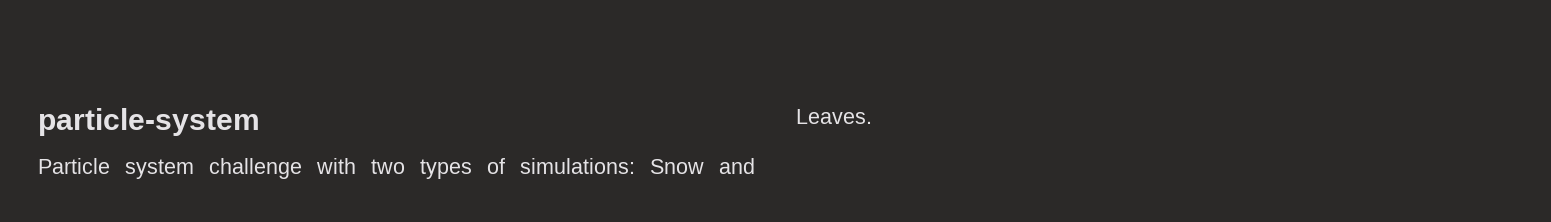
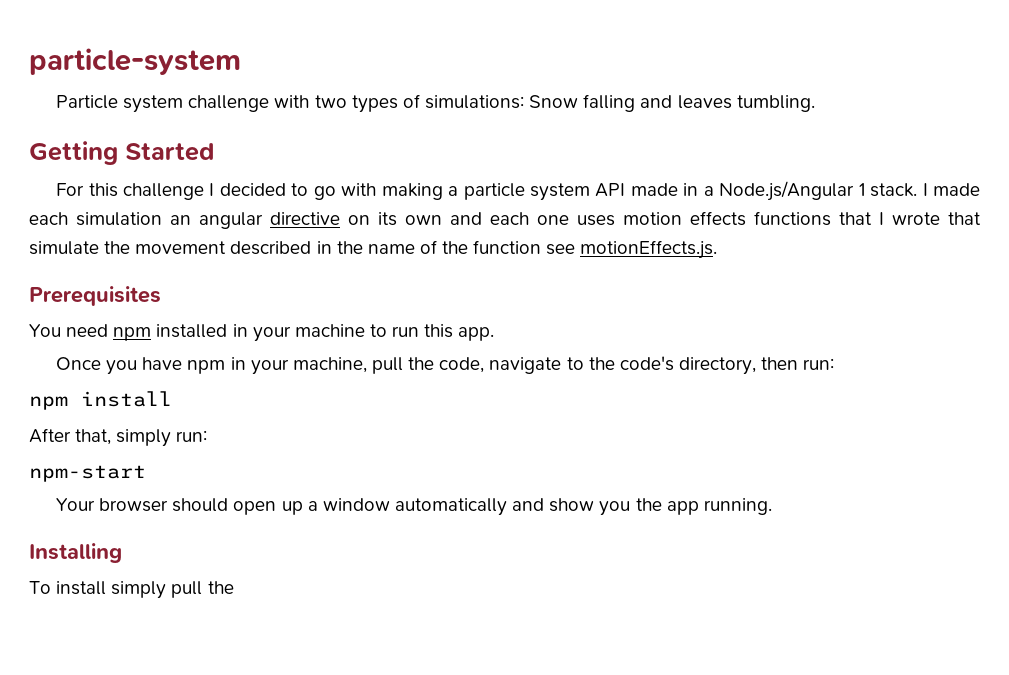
- Particle system challenge with two types of simulations: Snow and Leaves.
+ Particle system challenge with two types of simulations: Snow falling and leaves tumbling.
+ Getting Started
+ For this challenge I decided to go with making a particle system API made in a Node.js/Angular 1 stack. I made each simulation an angular directive on its own and each one uses motion effects functions that I wrote that simulate the movement described in the name of the function see motionEffects.js.
+ Prerequisites
+ You need npm installed in your machine to run this app.
+ Once you have npm in your machine, pull the code, navigate to the code's directory, then run:
+ npm install
+ After that, simply run:
+ npm-start
+ Your browser should open up a window automatically and show you the app running.
+ Installing
+ To install simply pull the

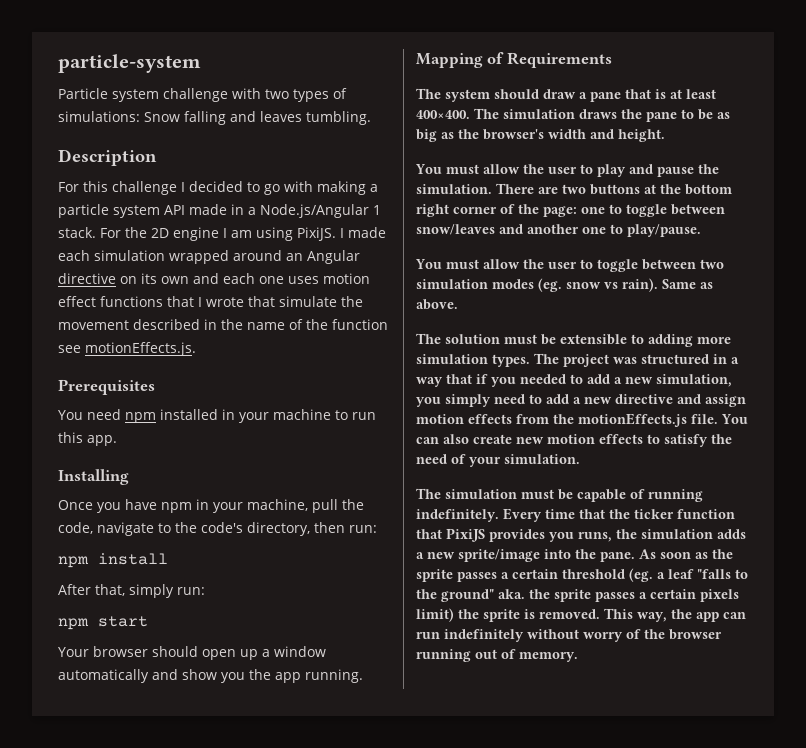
- Getting Started
+ Description
- I made each simulation an angular directive on its own and each one uses motion effects functions that I wrote that simulate the movement described in the name of the function see motionEffects.js.
+ For the 2D engine I am using PixiJS. I made each simulation wrapped around an Angular directive on its own and each one uses motion effect functions that I wrote that simulate the movement described in the name of the function see motionEffects.js.
+ Installing
- npm-start
+ npm start
- Installing
- To install simply pull the
+ Mapping of Requirements
+ The system should draw a pane that is at least 400×400. The simulation draws the pane to be as big as the browser's width and height.
+ You must allow the user to play and pause the simulation. There are two buttons at the bottom right corner of the page: one to toggle between snow/leaves and another one to play/pause.
+ You must allow the user to toggle between two simulation modes (eg. snow vs rain). Same as above.
+ The solution must be extensible to adding more simulation types. The project was structured in a way that if you needed to add a new simulation, you simply need to add a new directive and assign motion effects from the motionEffects.js file. You can also create new motion effects to satisfy the need of your simulation.
+ The simulation must be capable of running indefinitely. Every time that the ticker function that PixiJS provides you runs, the simulation adds a new sprite/image into the pane. As soon as the sprite passes a certain threshold (eg. a leaf "falls to the ground" aka. the sprite passes a certain pixels limit) the sprite is removed. This way, the app can run indefinitely without worry of the browser running out of memory.

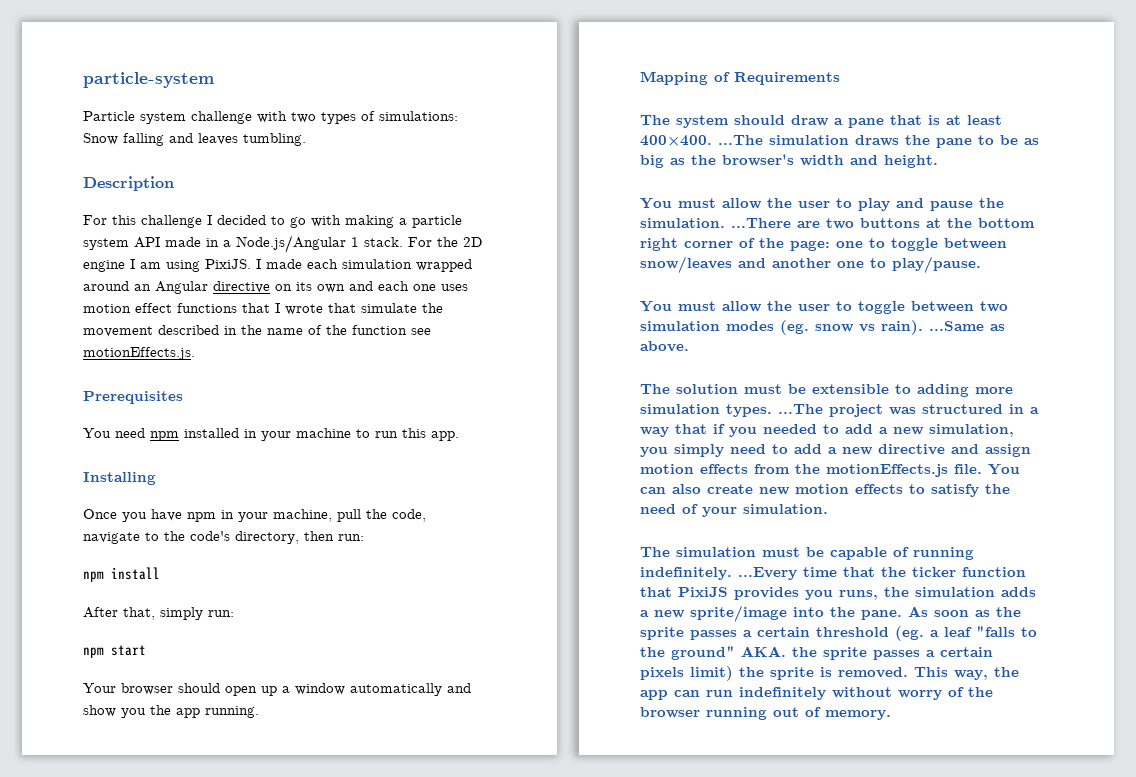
- The system should draw a pane that is at least 400×400. The simulation draws the pane to be as big as the browser's width and height.
+ The system should draw a pane that is at least 400×400. ...The simulation draws the pane to be as big as the browser's width and height.
- You must allow the user to play and pause the simulation. There are two buttons at the bottom right corner of the page: one to toggle between snow/leaves and another one to play/pause.
+ You must allow the user to play and pause the simulation. ...There are two buttons at the bottom right corner of the page: one to toggle between snow/leaves and another one to play/pause.
- You must allow the user to toggle between two simulation modes (eg. snow vs rain). Same as above.
+ You must allow the user to toggle between two simulation modes (eg. snow vs rain). ...Same as above.
- The solution must be extensible to adding more simulation types. The project was structured in a way that if you needed to add a new simulation, you simply need to add a new directive and assign motion effects from the motionEffects.js file.
+ The solution must be extensible to adding more simulation types. ...The project was structured in a way that if you needed to add a new simulation, you simply need to add a new directive and assign motion effects from the motionEffects.js file.
- The simulation must be capable of running indefinitely. Every time that the ticker function that PixiJS provides you runs, the simulation adds a new sprite/image into the pane.
+ The simulation must be capable of running indefinitely. ...Every time that the ticker function that PixiJS provides you runs, the simulation adds a new sprite/image into the pane.
- As soon as the sprite passes a certain threshold (eg. a leaf "falls to the ground" aka. the sprite passes a certain pixels limit) the sprite is removed.
+ As soon as the sprite passes a certain threshold (eg. a leaf "falls to the ground" AKA. the sprite passes a certain pixels limit) the sprite is removed.

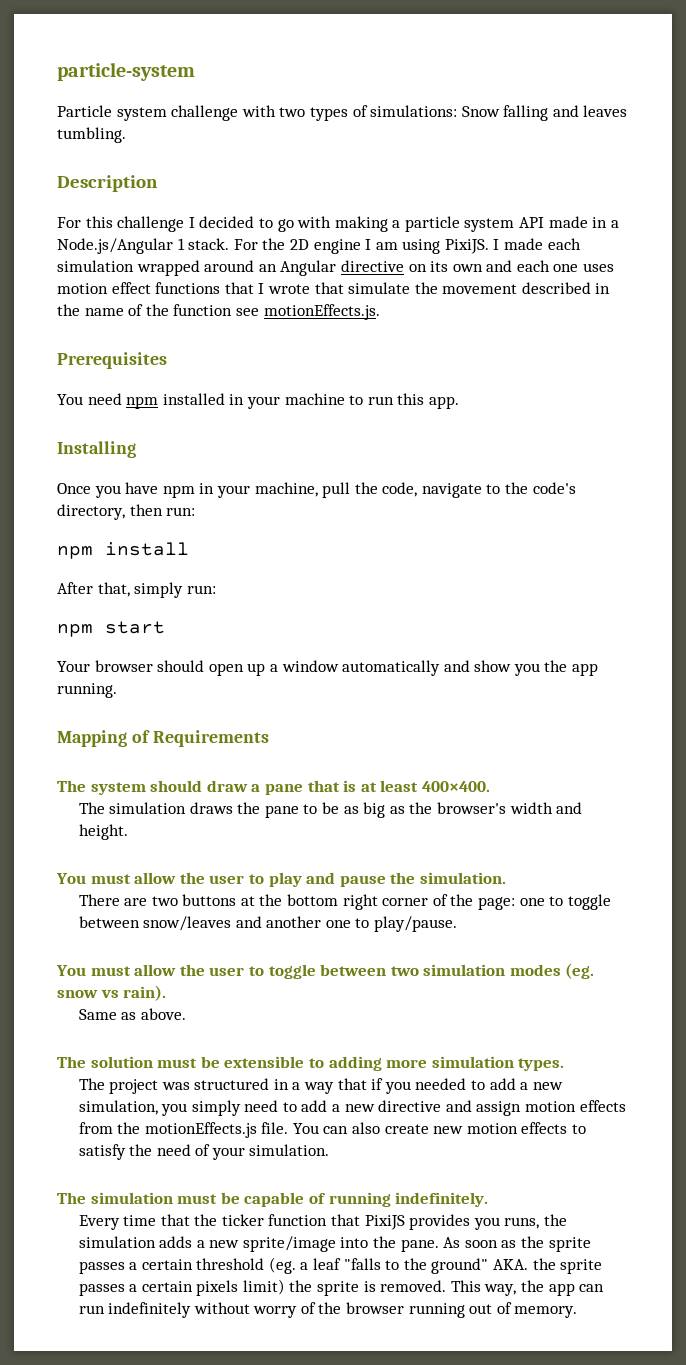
- The system should draw a pane that is at least 400×400. ...The simulation draws the pane to be as big as the browser's width and height.
+ The system should draw a pane that is at least 400×400.
+ The simulation draws the pane to be as big as the browser's width and height.
- You must allow the user to play and pause the simulation. ...There are two buttons at the bottom right corner of the page: one to toggle between snow/leaves and another one to play/pause.
+ You must allow the user to play and pause the simulation.
+ There are two buttons at the bottom right corner of the page: one to toggle between snow/leaves and another one to play/pause.
- You must allow the user to toggle between two simulation modes (eg. snow vs rain). ...Same as above.
+ You must allow the user to toggle between two simulation modes (eg. snow vs rain).
+ Same as above.
- The solution must be extensible to adding more simulation types. ...The project was structured in a way that if you needed to add a new simulation, you simply need to add a new directive and assign motion effects from the motionEffects.js file.
+ The solution must be extensible to adding more simulation types.
+ The project was structured in a way that if you needed to add a new simulation, you simply need to add a new directive and assign motion effects from the motionEffects.js file.
- The simulation must be capable of running indefinitely. ...Every time that the ticker function that PixiJS provides you runs, the simulation adds a new sprite/image into the pane.
+ The simulation must be capable of running indefinitely.
+ Every time that the ticker function that PixiJS provides you runs, the simulation adds a new sprite/image into the pane.

